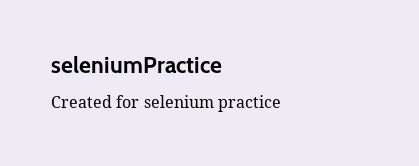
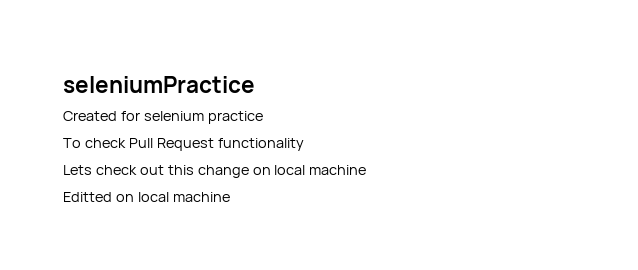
+ To check Pull Request functionality
+ Lets check out this change on local machine
+ Editted on local machine

